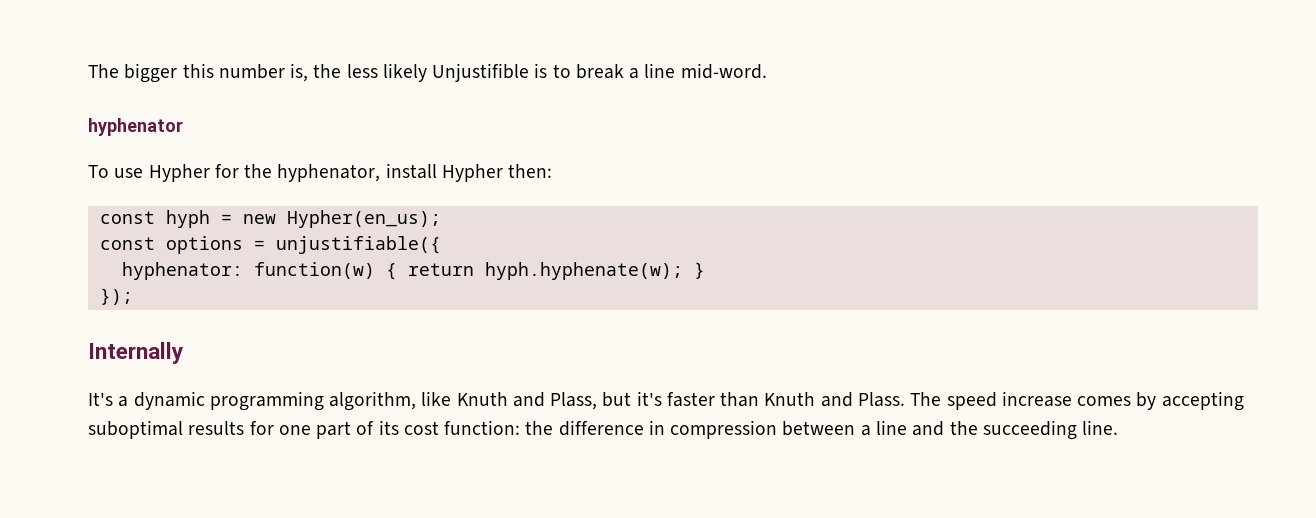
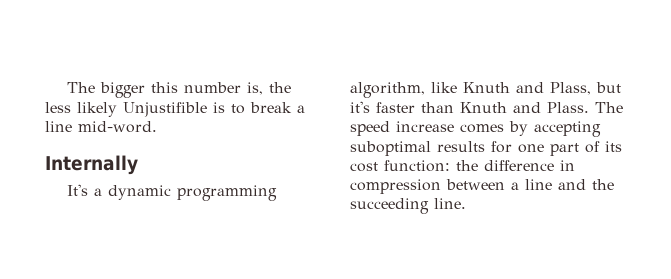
- hyphenator
- To use Hypher for the hyphenator, install Hypher then:
- const hyph = new Hypher(en_us);
- const options = unjustifiable({
- hyphenator: function(w) { return hyph.hyphenate(w); }
- });

